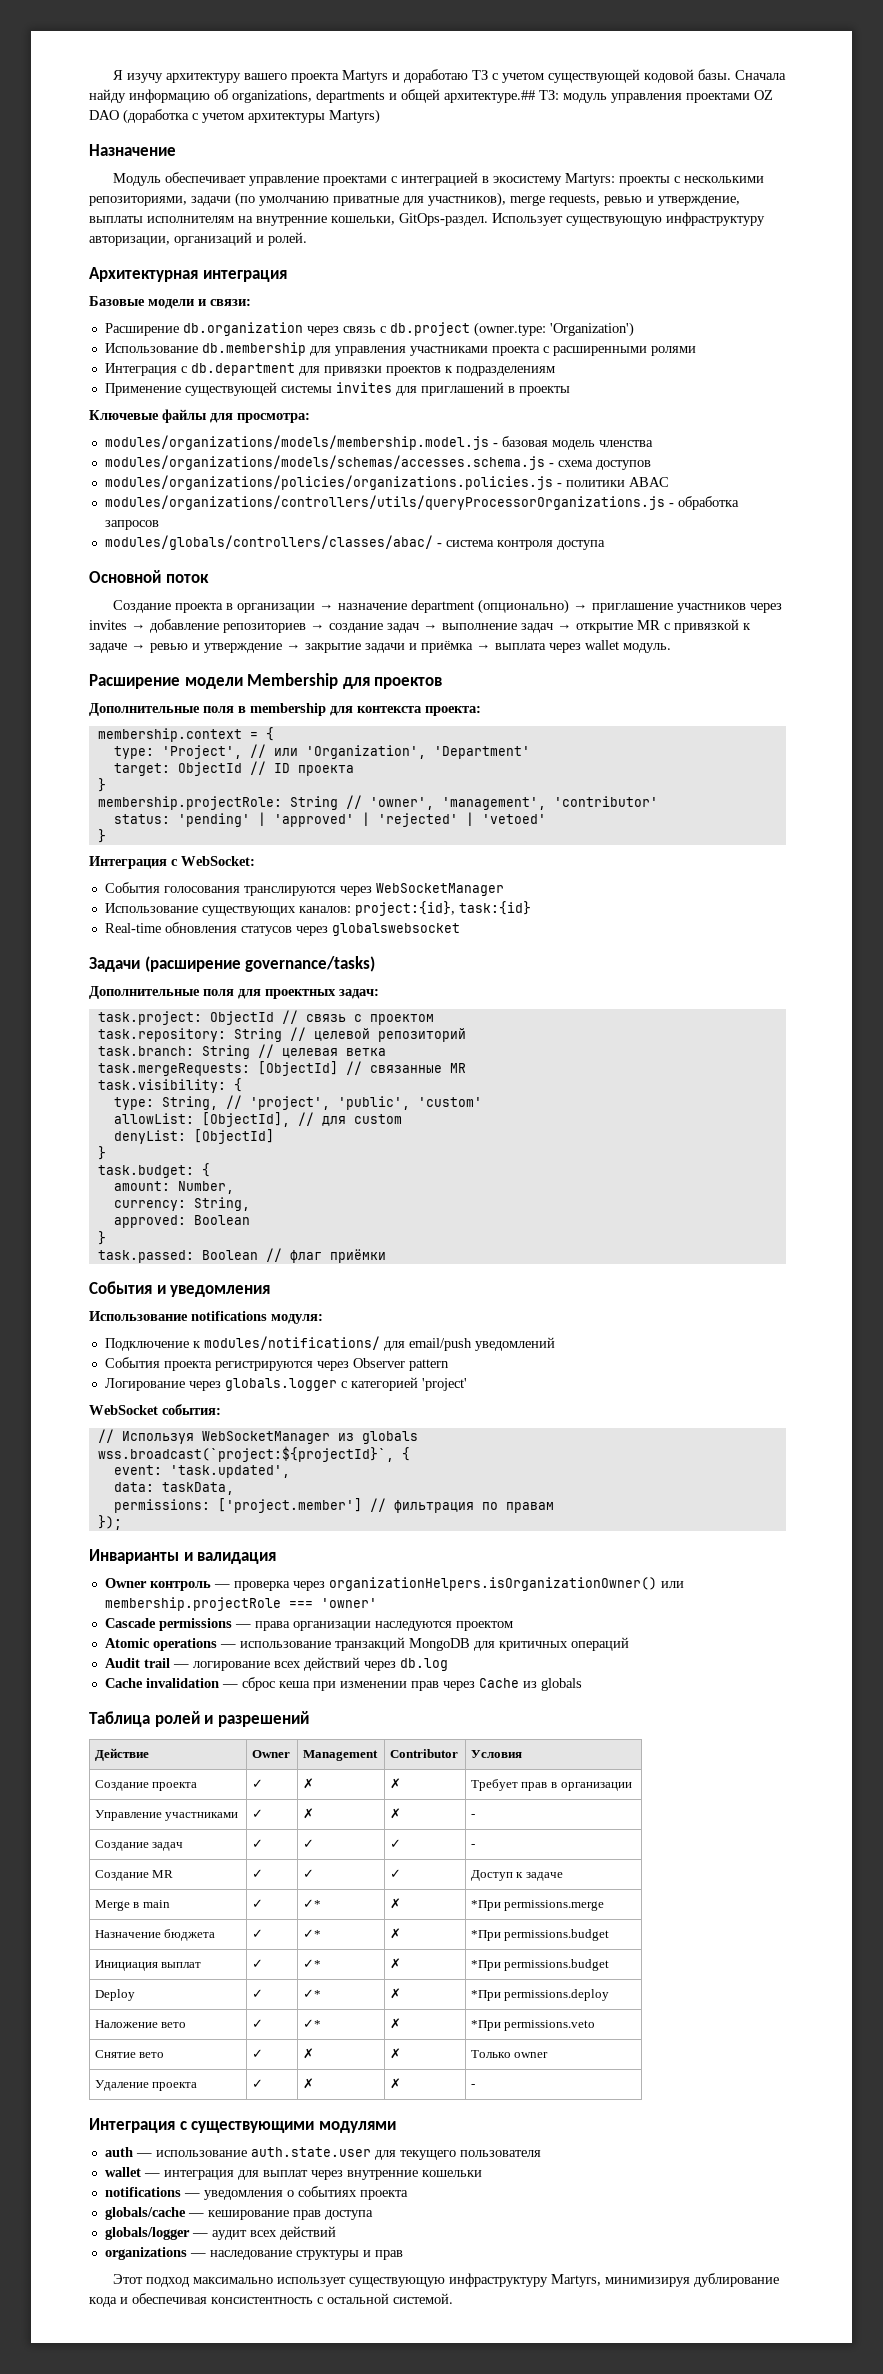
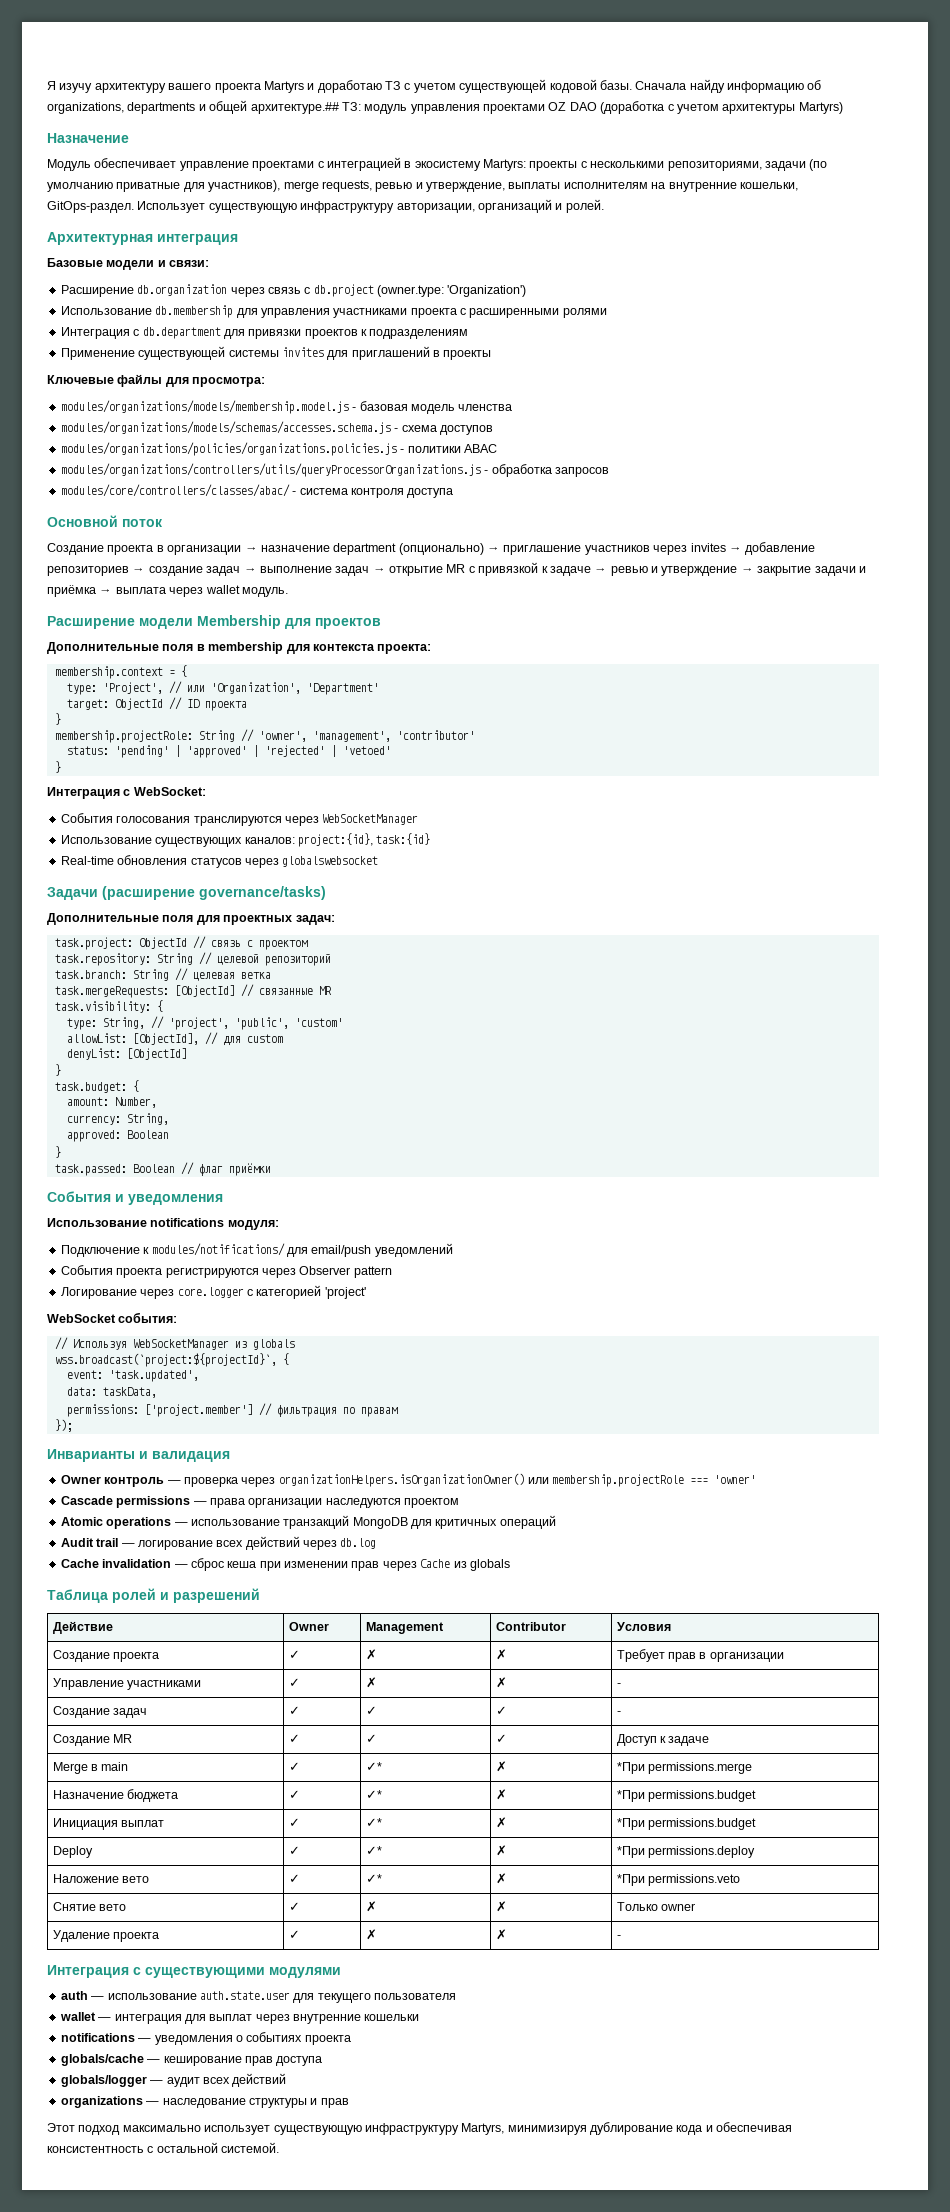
- modules/globals/controllers/classes/abac/ - система контроля доступа
+ modules/core/controllers/classes/abac/ - система контроля доступа
- Логирование через globals.logger с категорией 'project'
+ Логирование через core.logger с категорией 'project'

